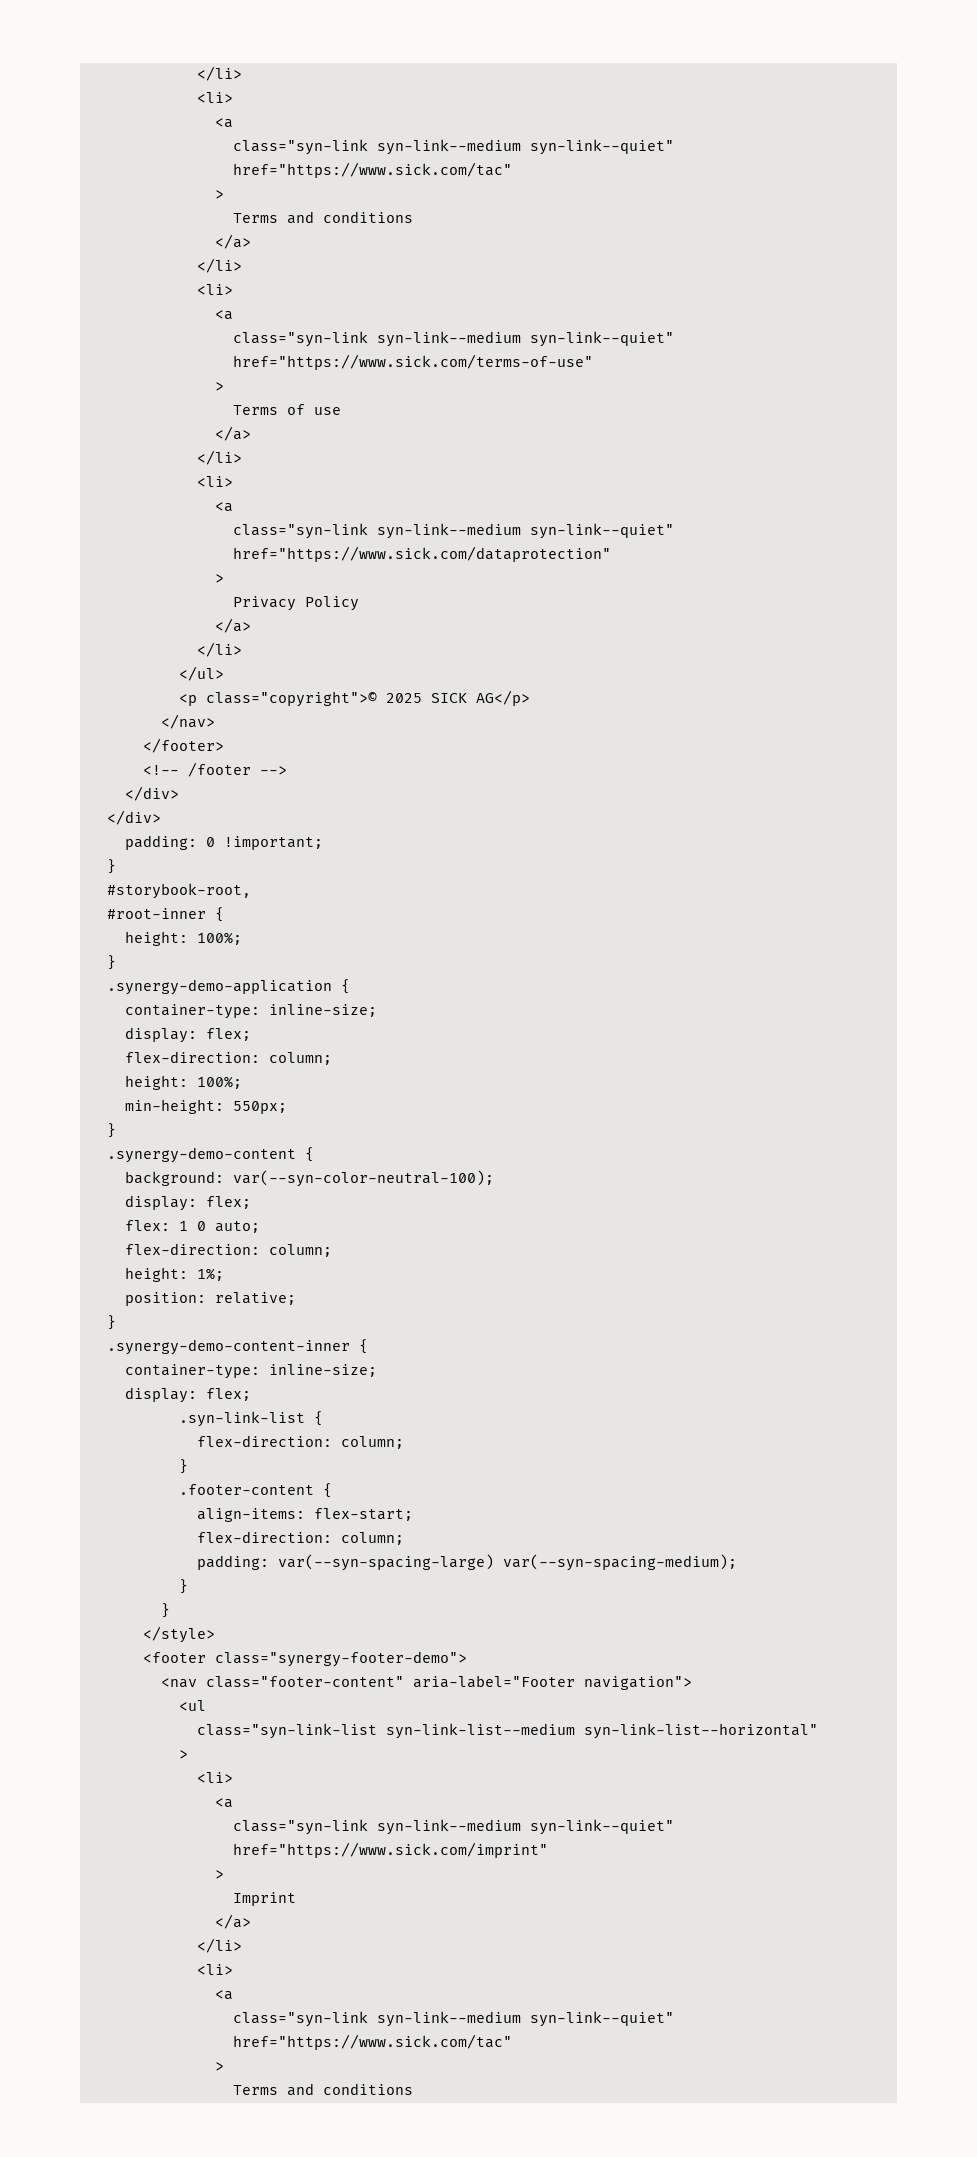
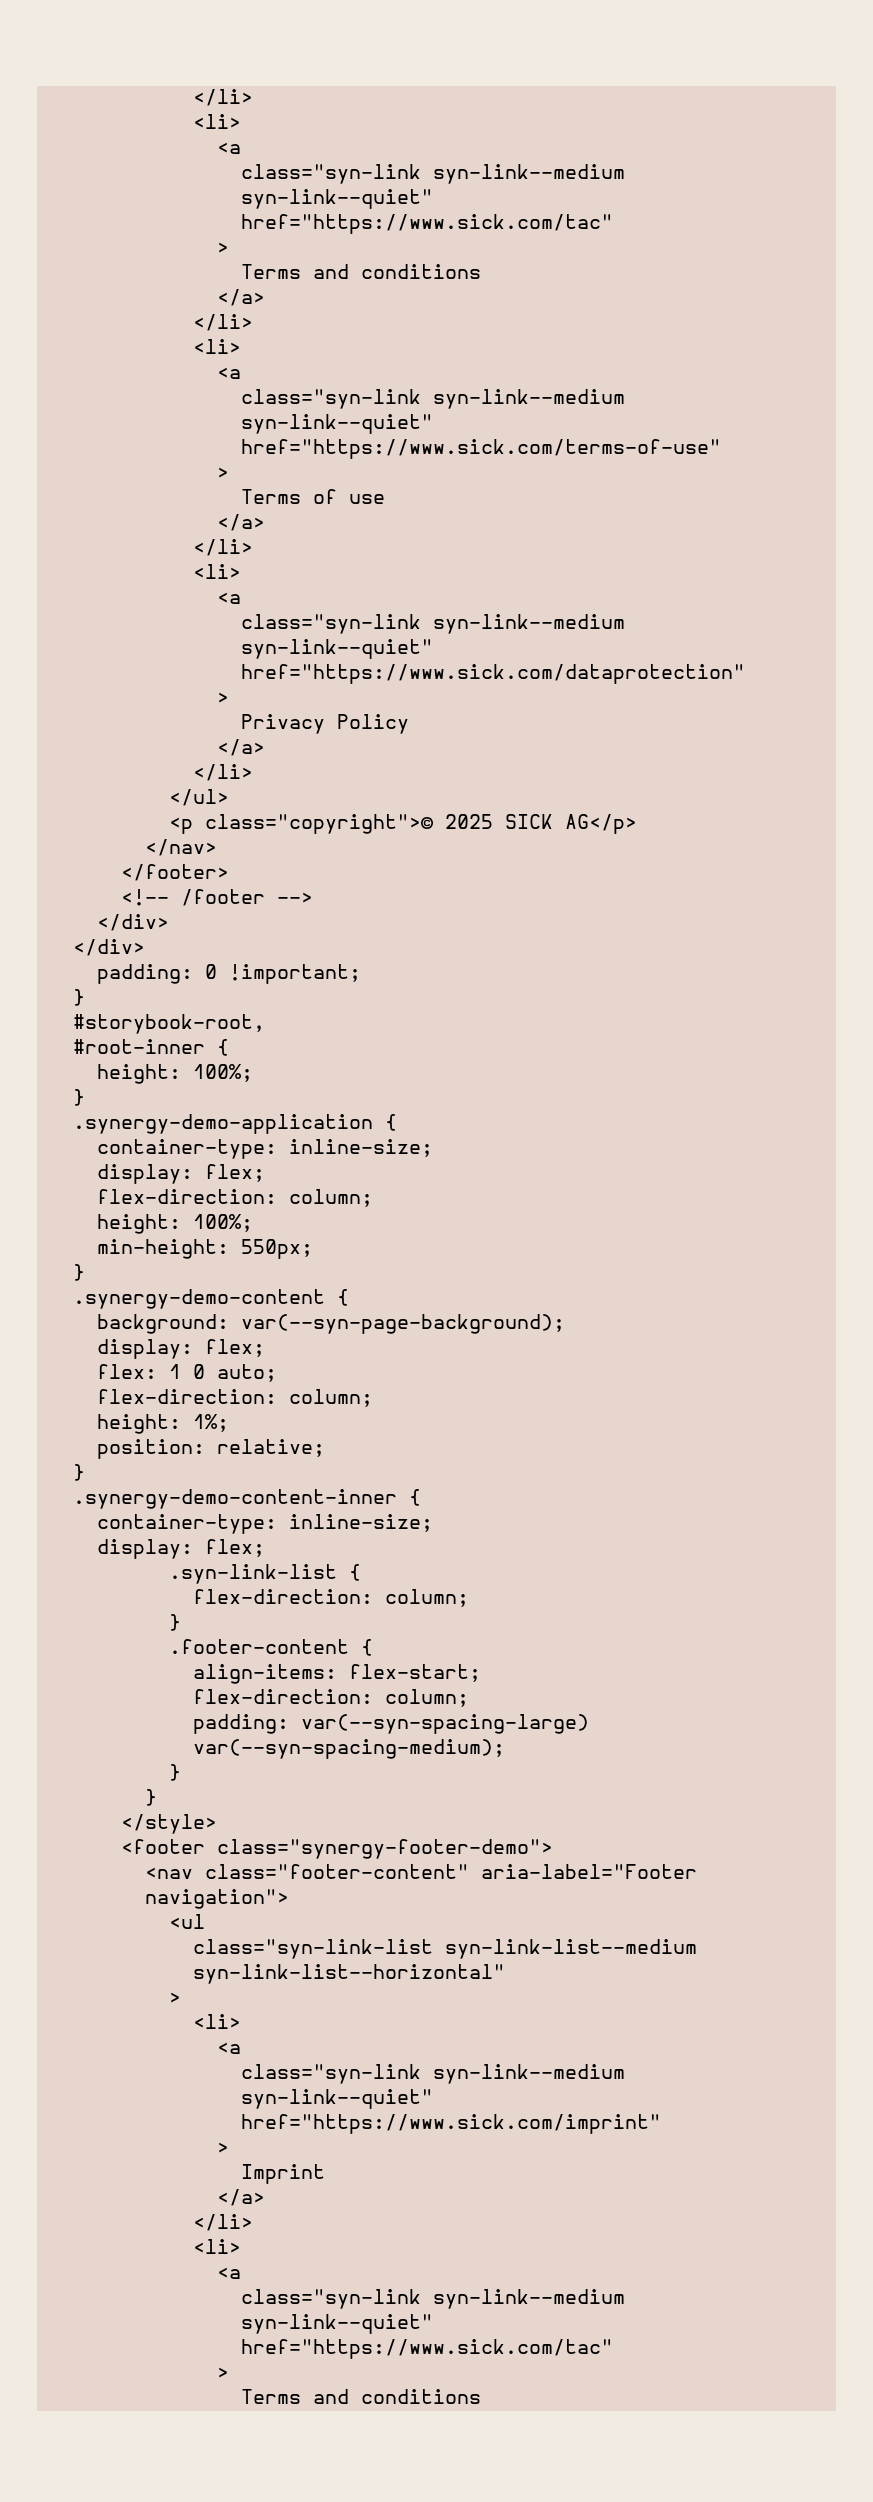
- background: var(--syn-color-neutral-100);
+ background: var(--syn-page-background);

